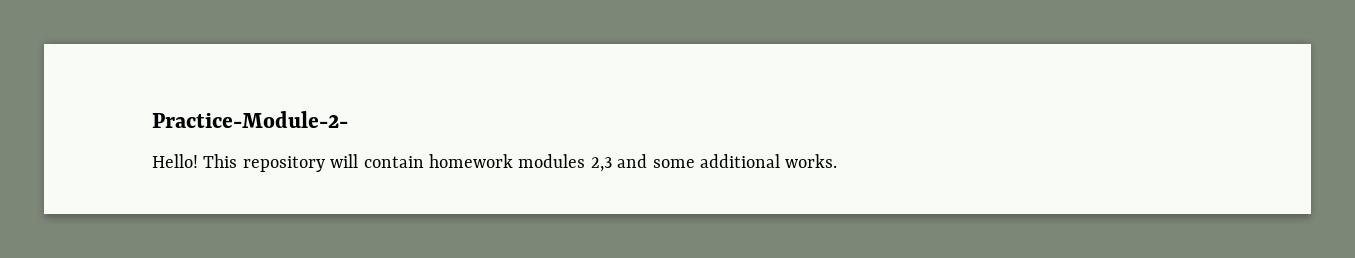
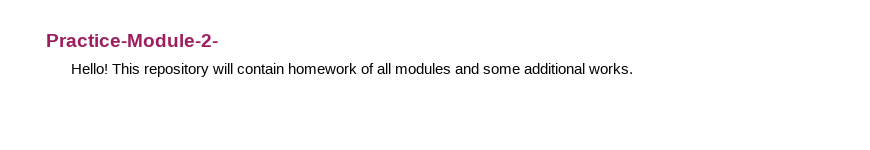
- This repository will contain homework modules 2,3 and some additional works.
+ This repository will contain homework of all modules and some additional works.

